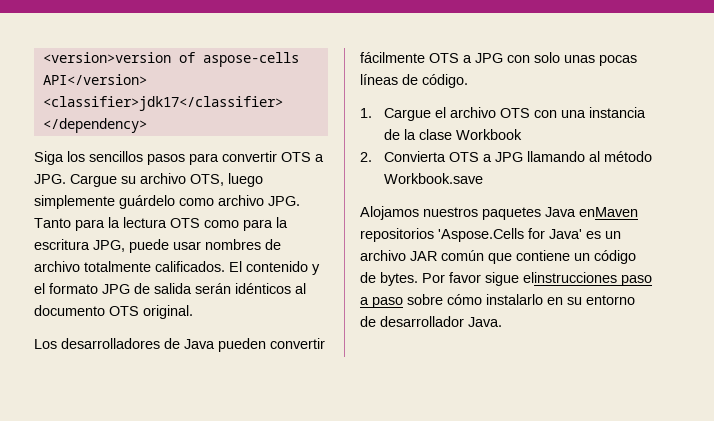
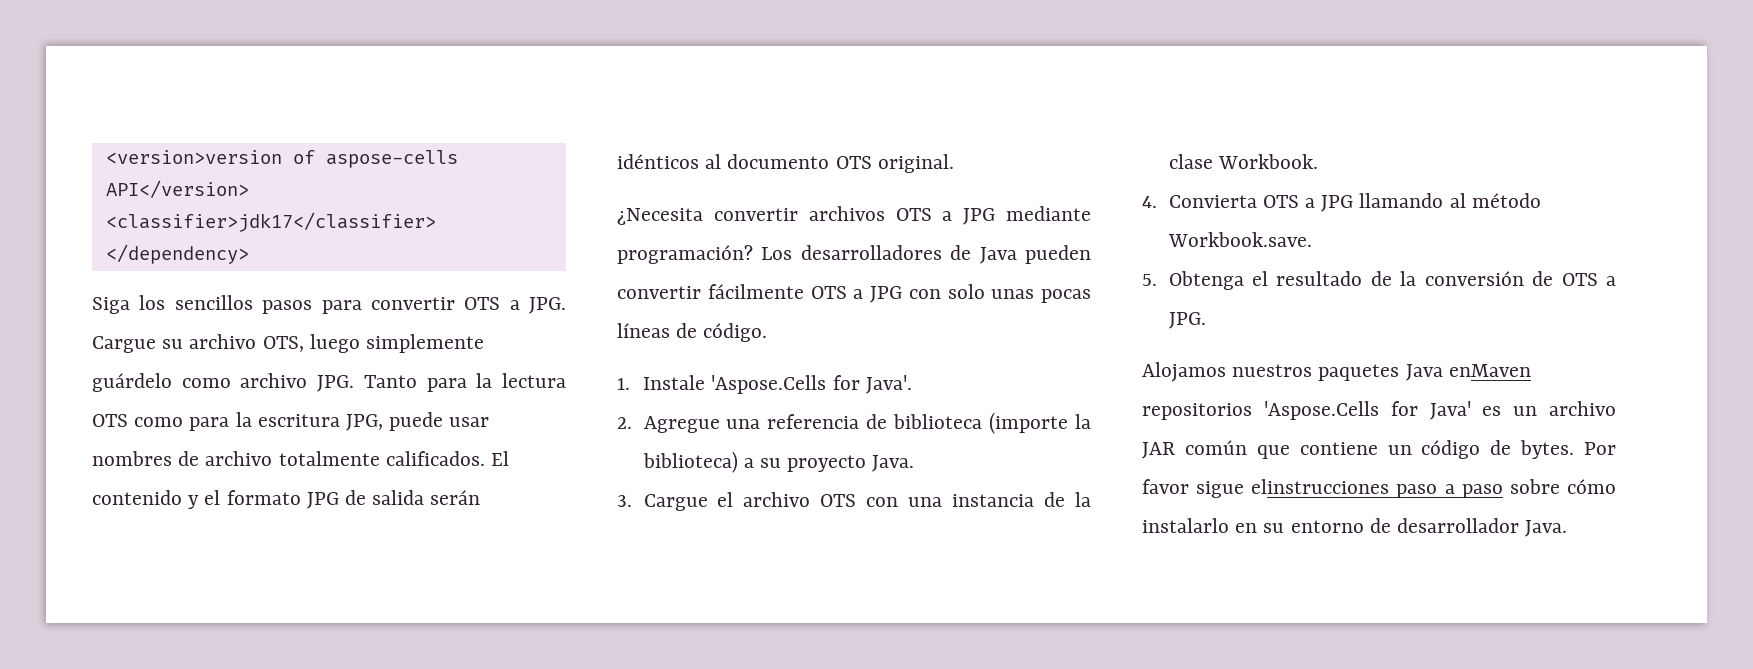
+ ¿Necesita convertir archivos OTS a JPG mediante programación?
- 1. Cargue el archivo OTS con una instancia de la clase Workbook
- 2. Convierta OTS a JPG llamando al método Workbook.save
+ 1. Instale 'Aspose.Cells for Java'.
+ 2. Agregue una referencia de biblioteca (importe la biblioteca) a su proyecto Java.
+ 3. Cargue el archivo OTS con una instancia de la clase Workbook.
+ 4. Convierta OTS a JPG llamando al método Workbook.save.
+ 5. Obtenga el resultado de la conversión de OTS a JPG.

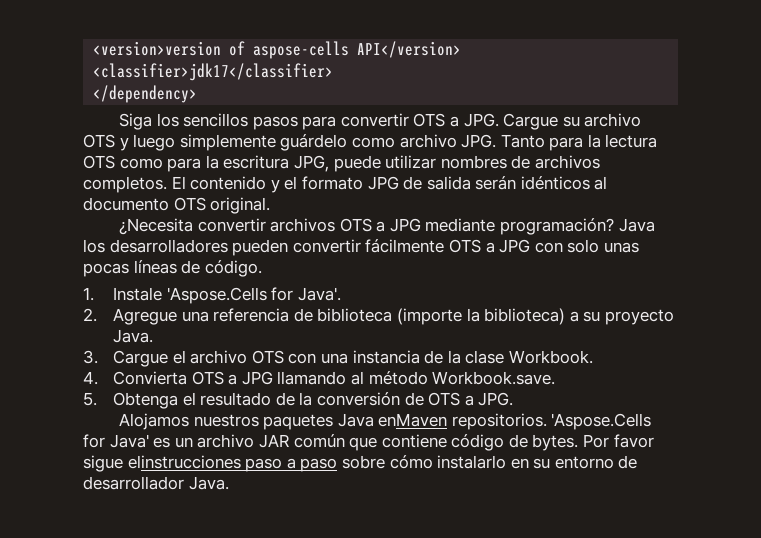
- Siga los sencillos pasos para convertir OTS a JPG. Cargue su archivo OTS, luego simplemente guárdelo como archivo JPG. Tanto para la lectura OTS como para la escritura JPG, puede usar nombres de archivo totalmente calificados.
+ Siga los sencillos pasos para convertir OTS a JPG. Cargue su archivo OTS y luego simplemente guárdelo como archivo JPG. Tanto para la lectura OTS como para la escritura JPG, puede utilizar nombres de archivos completos.
- Los desarrolladores de Java pueden convertir fácilmente OTS a JPG con solo unas pocas líneas de código.
+ Java los desarrolladores pueden convertir fácilmente OTS a JPG con solo unas pocas líneas de código.
- Alojamos nuestros paquetes Java enMaven repositorios 'Aspose.Cells for Java' es un archivo JAR común que contiene un código de bytes.
+ Alojamos nuestros paquetes Java enMaven repositorios. 'Aspose.Cells for Java' es un archivo JAR común que contiene código de bytes.

